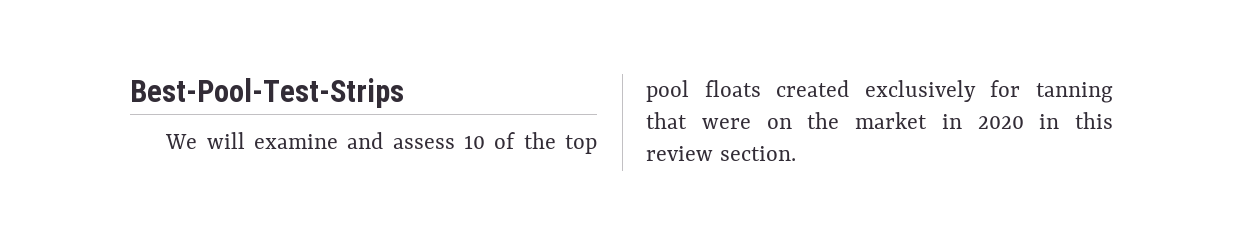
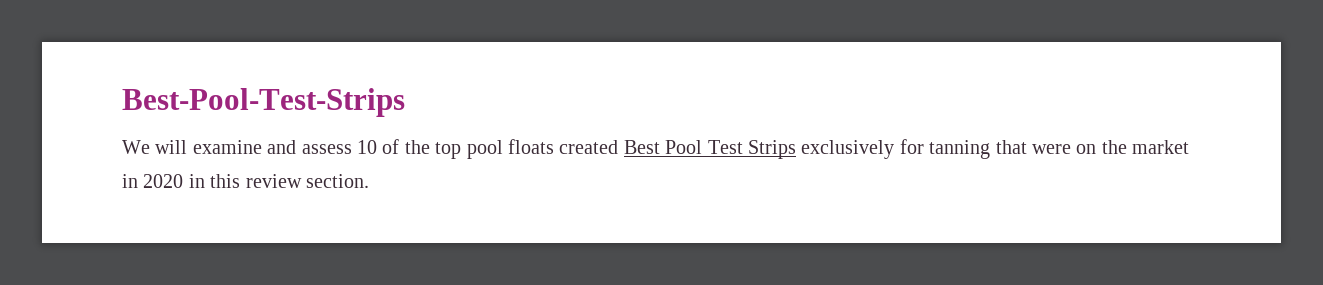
- We will examine and assess 10 of the top pool floats created exclusively for tanning that were on the market in 2020 in this review section.
+ We will examine and assess 10 of the top pool floats created Best Pool Test Strips exclusively for tanning that were on the market in 2020 in this review section.

